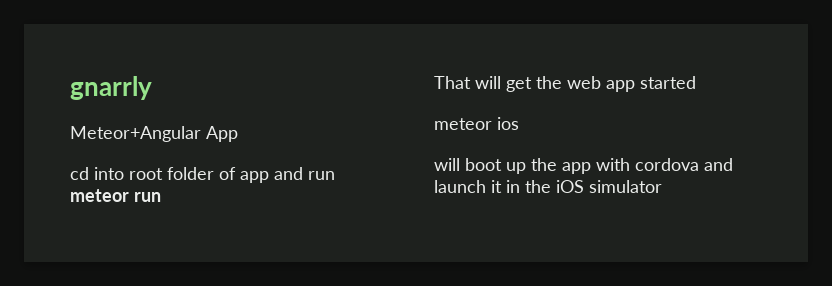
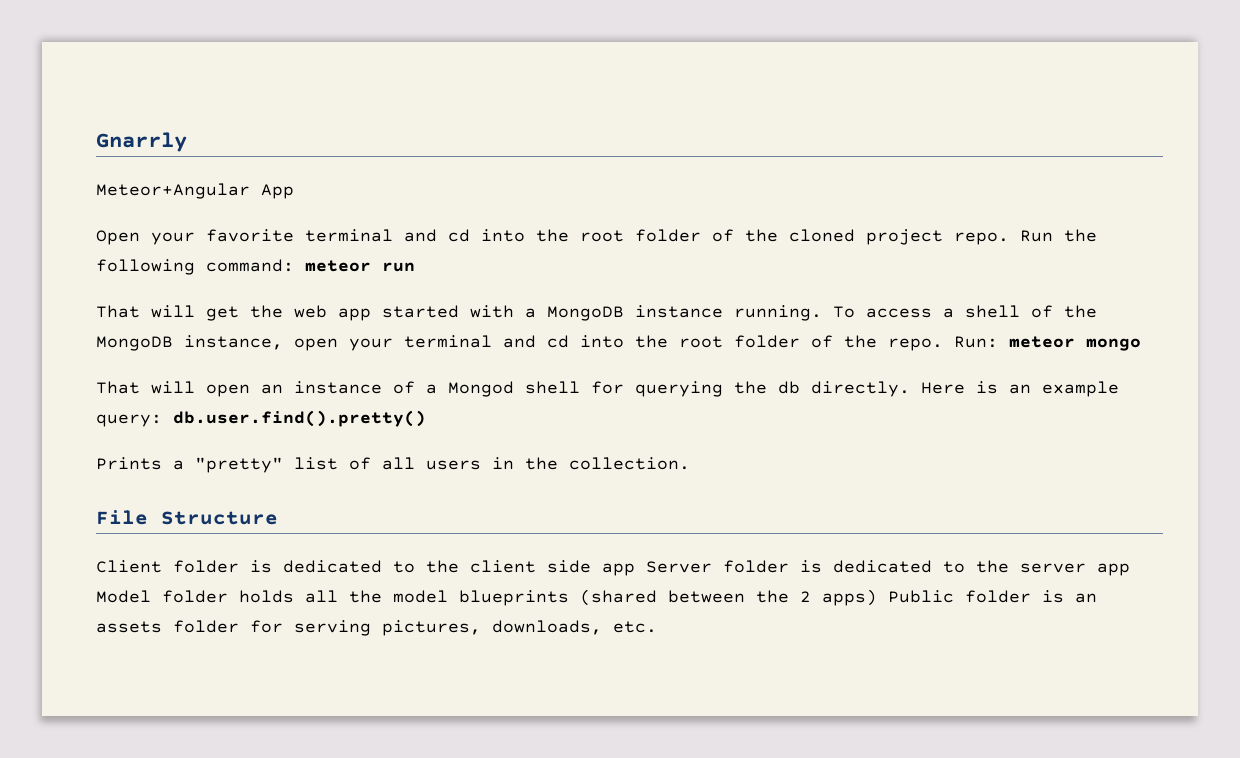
- gnarrly
+ Gnarrly
- cd into root folder of app and run meteor run
+ Open your favorite terminal and cd into the root folder of the cloned project repo. Run the following command: meteor run
- That will get the web app started
- meteor ios
- will boot up the app with cordova and launch it in the iOS simulator
+ That will get the web app started with a MongoDB instance running. To access a shell of the MongoDB instance, open your terminal and cd into the root folder of the repo. Run: meteor mongo
+ That will open an instance of a Mongod shell for querying the db directly. Here is an example query: db.user.find().pretty()
+ Prints a "pretty" list of all users in the collection.
+ File Structure
+ Client folder is dedicated to the client side app Server folder is dedicated to the server app Model folder holds all the model blueprints (shared between the 2 apps) Public folder is an assets folder for serving pictures, downloads, etc.

